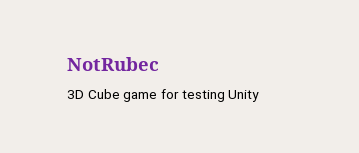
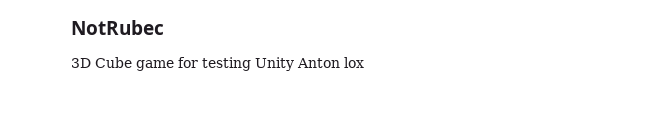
- 3D Cube game for testing Unity
+ 3D Cube game for testing Unity Anton lox

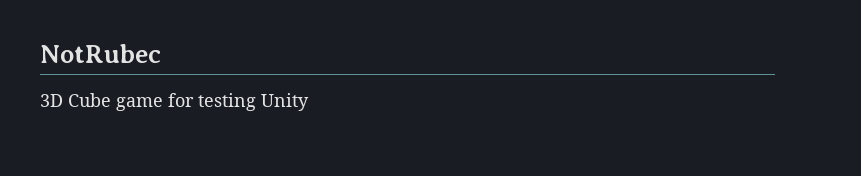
- 3D Cube game for testing Unity Anton lox
+ 3D Cube game for testing Unity

